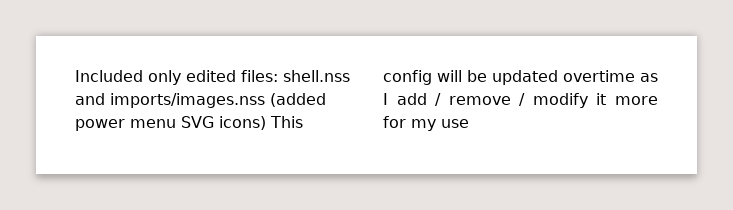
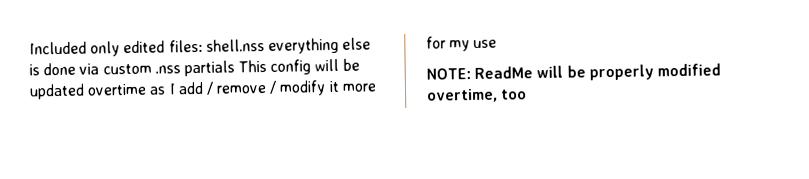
- Included only edited files: shell.nss and imports/images.nss (added power menu SVG icons) This config will be updated overtime as I add / remove / modify it more for my use
+ Included only edited files: shell.nss everything else is done via custom .nss partials This config will be updated overtime as I add / remove / modify it more for my use
+ NOTE: ReadMe will be properly modified overtime, too

